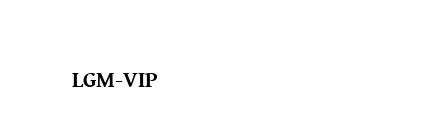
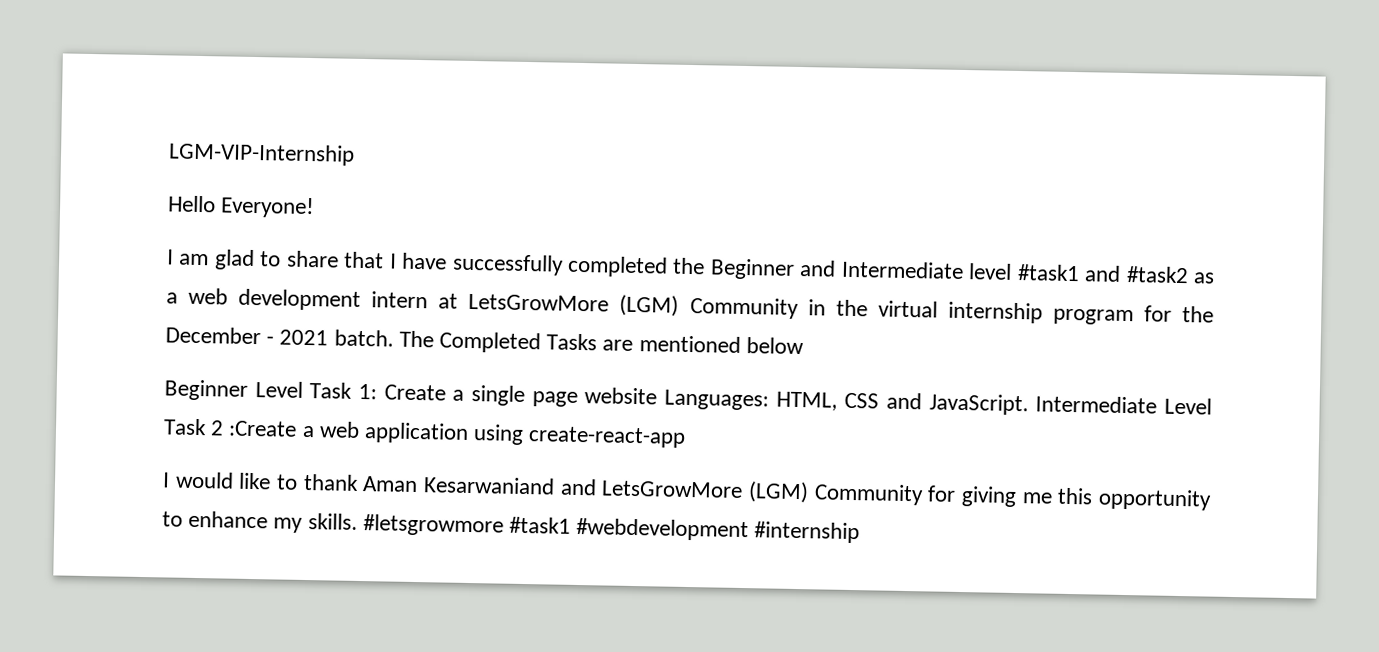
- LGM-VIP
+ LGM-VIP-Internship
+ Hello Everyone!
+ I am glad to share that I have successfully completed the Beginner and Intermediate level #task1 and #task2 as a web development intern at LetsGrowMore (LGM) Community in the virtual internship program for the December - 2021 batch. The Completed Tasks are mentioned below
+ Beginner Level Task 1: Create a single page website Languages: HTML, CSS and JavaScript. Intermediate Level Task 2 :Create a web application using create-react-app
+ I would like to thank Aman Kesarwaniand and LetsGrowMore (LGM) Community for giving me this opportunity to enhance my skills. #letsgrowmore #task1 #webdevelopment #internship

